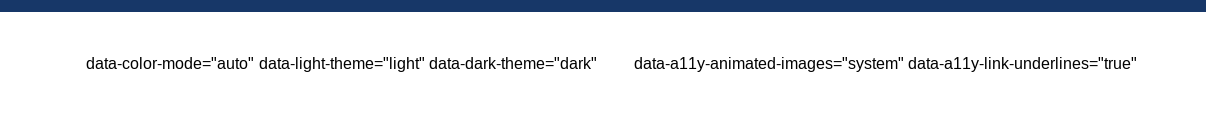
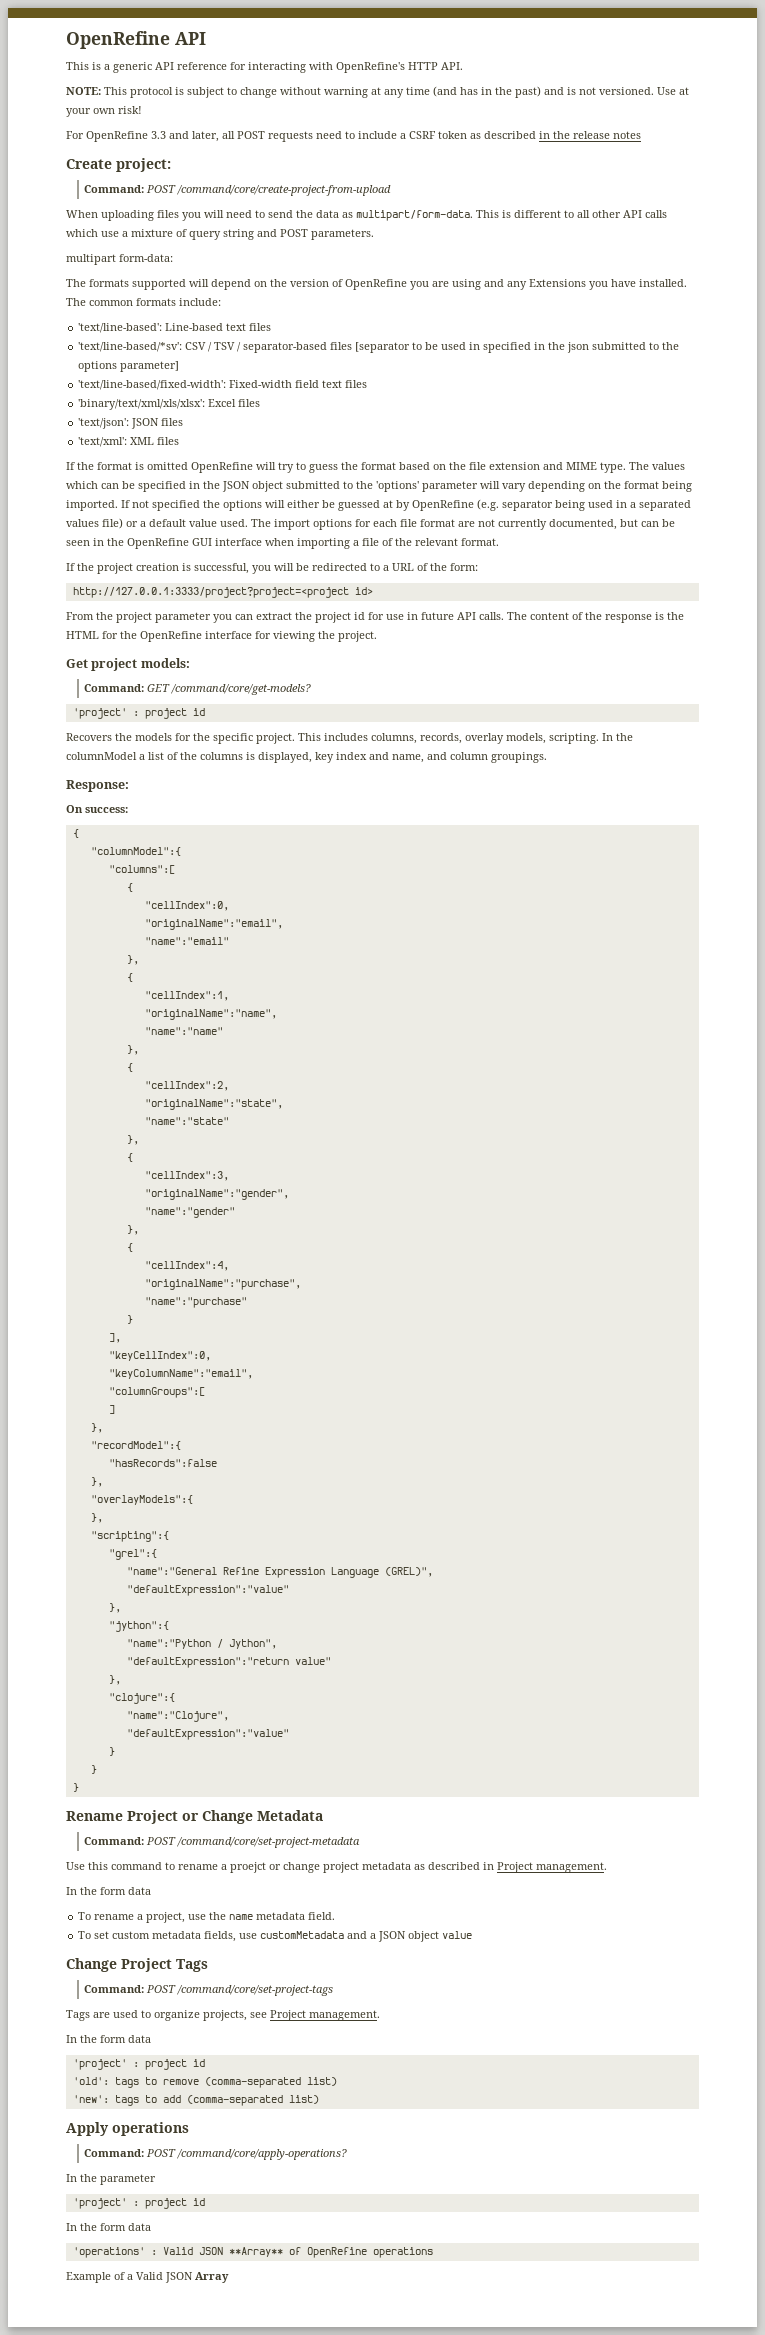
- data-color-mode="auto" data-light-theme="light" data-dark-theme="dark" data-a11y-animated-images="system" data-a11y-link-underlines="true"
+ OpenRefine API
+ This is a generic API reference for interacting with OpenRefine's HTTP API.
+ NOTE: This protocol is subject to change without warning at any time (and has in the past) and is not versioned. Use at your own risk!
+ For OpenRefine 3.3 and later, all POST requests need to include a CSRF token as described in the release notes
+ Create project:
+ Command: POST /command/core/create-project-from-upload
+ When uploading files you will need to send the data as multipart/form-data. This is different to all other API calls which use a mixture of query string and POST parameters.
+ multipart form-data:
+ The formats supported will depend on the version of OpenRefine you are using and any Extensions you have installed. The common formats include:
+ 'text/line-based': Line-based text files
+ 'text/line-based/*sv': CSV / TSV / separator-based files [separator to be used in specified in the json submitted to the options parameter]
+ 'text/line-based/fixed-width': Fixed-width field text files
+ 'binary/text/xml/xls/xlsx': Excel files
+ 'text/json': JSON files
+ 'text/xml': XML files
+ If the format is omitted OpenRefine will try to guess the format based on the file extension and MIME type. The values which can be specified in the JSON object submitted to the 'options' parameter will vary depending on the format being imported. If not specified the options will either be guessed at by OpenRefine (e.g. separator being used in a separated values file) or a default value used. The import options for each file format are not currently documented, but can be seen in the OpenRefine GUI interface when importing a file of the relevant format.
+ If the project creation is successful, you will be redirected to a URL of the form:
+ http://127.0.0.1:3333/project?project=<project id>
+ From the project parameter you can extract the project id for use in future API calls. The content of the response is the HTML for the OpenRefine interface for viewing the project.
+ Get project models:
+ Command: GET /command/core/get-models?
+ 'project' : project id
+ Recovers the models for the specific project. This includes columns, records, overlay models, scripting. In the columnModel a list of the columns is displayed, key index and name, and column groupings.
+ Response:
+ On success:
+ {
+ "columnModel":{
+ "columns":[
+ {
+ "cellIndex":0,
+ "originalName":"email",
+ "name":"email"
+ },
+ {
+ "cellIndex":1,
+ "originalName":"name",
+ "name":"name"
+ },
+ {
+ "cellIndex":2,
+ "originalName":"state",
+ "name":"state"
+ },
+ {
+ "cellIndex":3,
+ "originalName":"gender",
+ "name":"gender"
+ },
+ {
+ "cellIndex":4,
+ "originalName":"purchase",
+ "name":"purchase"
+ }
+ ],
+ "keyCellIndex":0,
+ "keyColumnName":"email",
+ "columnGroups":[
+ ]
+ },
+ "recordModel":{
+ "hasRecords":false
+ },
+ "overlayModels":{
+ },
+ "scripting":{
+ "grel":{
+ "name":"General Refine Expression Language (GREL)",
+ "defaultExpression":"value"
+ },
+ "jython":{
+ "name":"Python / Jython",
+ "defaultExpression":"return value"
+ },
+ "clojure":{
+ "name":"Clojure",
+ "defaultExpression":"value"
+ }
+ }
+ }
+ Rename Project or Change Metadata
+ Command: POST /command/core/set-project-metadata
+ Use this command to rename a proejct or change project metadata as described in Project management.
+ In the form data
+ To rename a project, use the name metadata field.
+ To set custom metadata fields, use customMetadata and a JSON object value
+ Change Project Tags
+ Command: POST /command/core/set-project-tags
+ Tags are used to organize projects, see Project management.
+ In the form data
+ 'project' : project id
+ 'old': tags to remove (comma-separated list)
+ 'new': tags to add (comma-separated list)
+ Apply operations
+ Command: POST /command/core/apply-operations?
+ In the parameter
+ 'project' : project id
+ In the form data
+ 'operations' : Valid JSON **Array** of OpenRefine operations
+ Example of a Valid JSON Array

